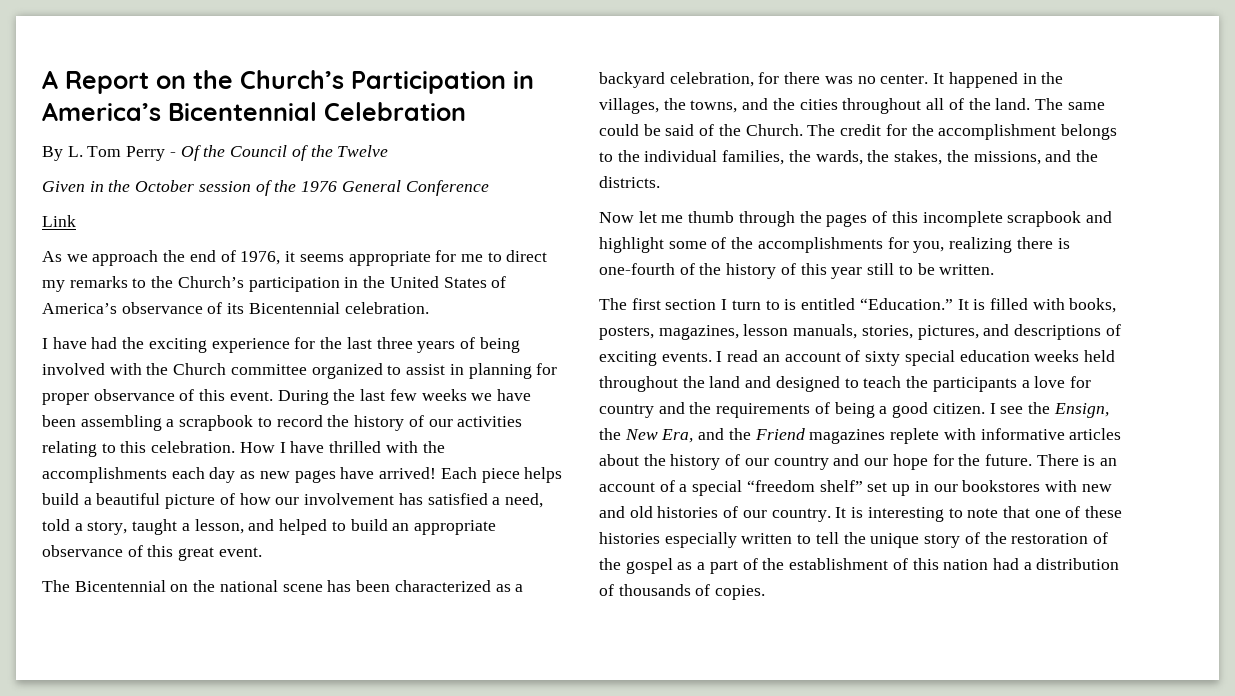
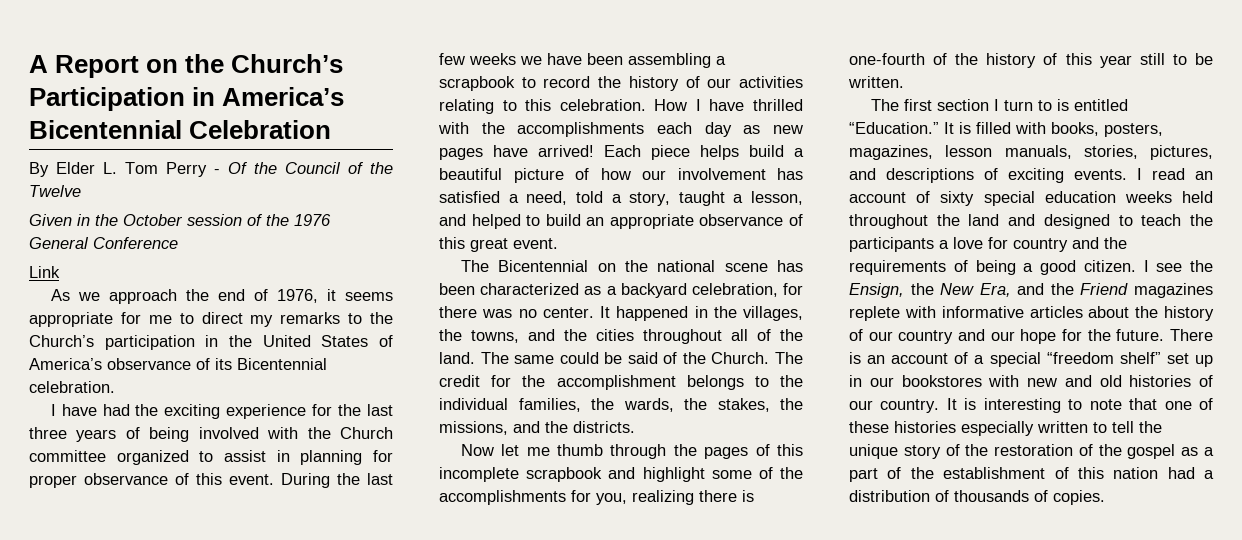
- By L. Tom Perry - Of the Council of the Twelve
+ By Elder L. Tom Perry - Of the Council of the Twelve

